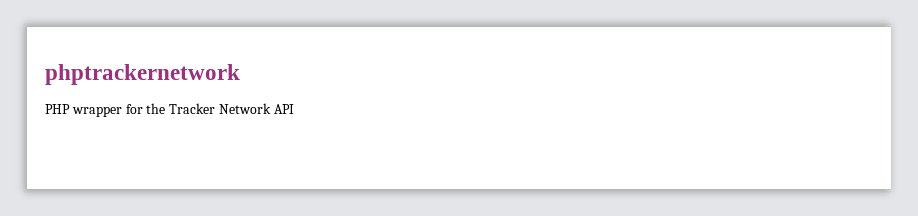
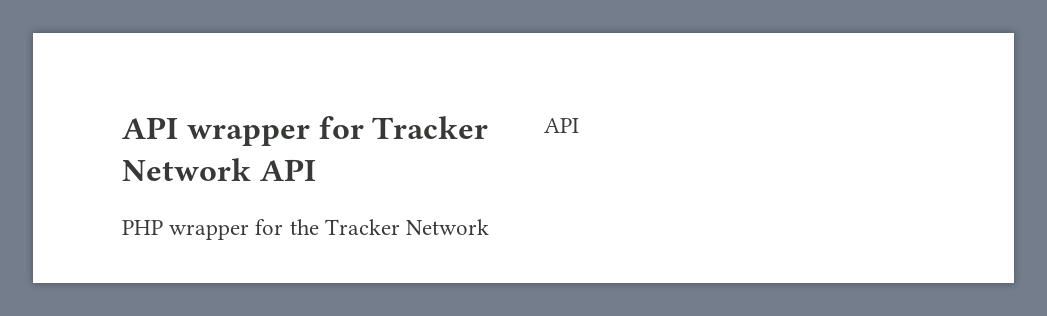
- phptrackernetwork
+ API wrapper for Tracker Network API

